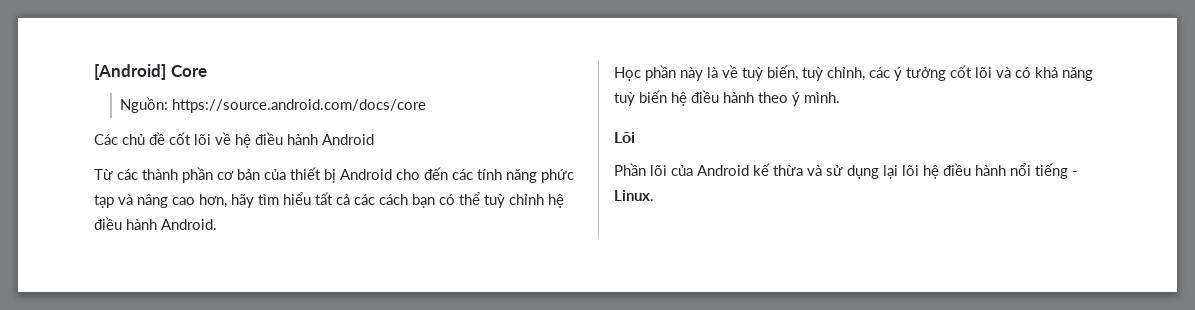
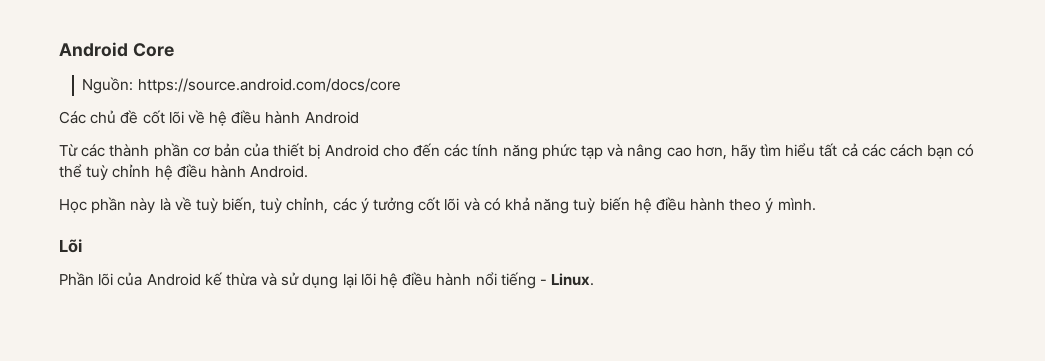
- [Android] Core
+ Android Core

